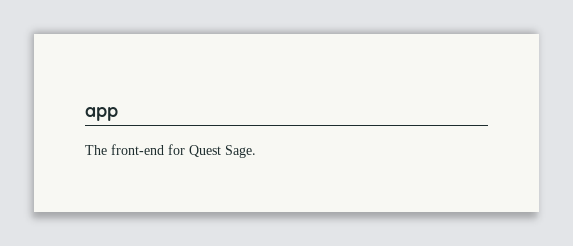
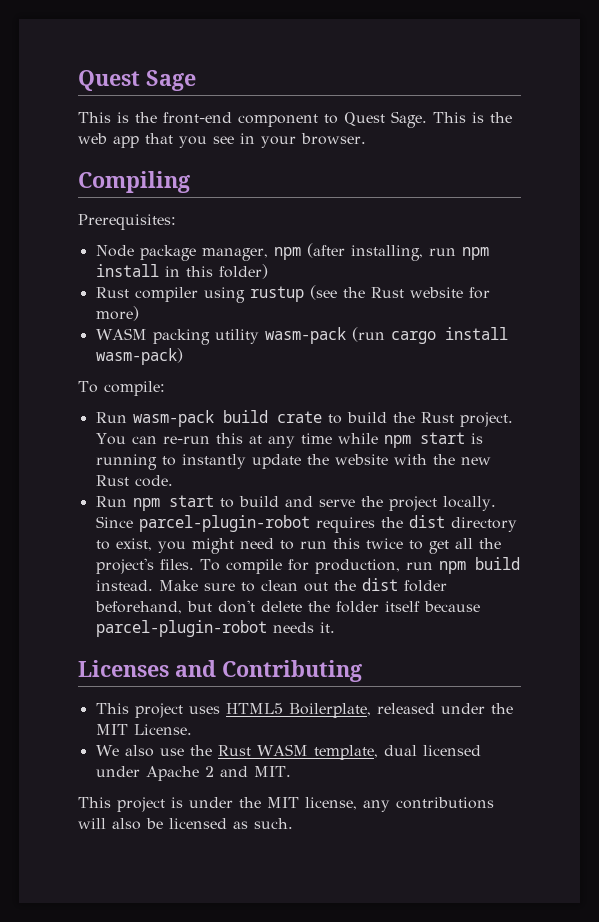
- app
- The front-end for Quest Sage.
+ Quest Sage
+ This is the front-end component to Quest Sage. This is the web app that you see in your browser.
+ Compiling
+ Prerequisites:
+ Node package manager, npm (after installing, run npm install in this folder)
+ Rust compiler using rustup (see the Rust website for more)
+ WASM packing utility wasm-pack (run cargo install wasm-pack)
+ To compile:
+ Run wasm-pack build crate to build the Rust project. You can re-run this at any time while npm start is running to instantly update the website with the new Rust code.
+ Run npm start to build and serve the project locally. Since parcel-plugin-robot requires the dist directory to exist, you might need to run this twice to get all the project's files. To compile for production, run npm build instead. Make sure to clean out the dist folder beforehand, but don't delete the folder itself because parcel-plugin-robot needs it.
+ Licenses and Contributing
+ This project uses HTML5 Boilerplate, released under the MIT License.
+ We also use the Rust WASM template, dual licensed under Apache 2 and MIT.
+ This project is under the MIT license, any contributions will also be licensed as such.

